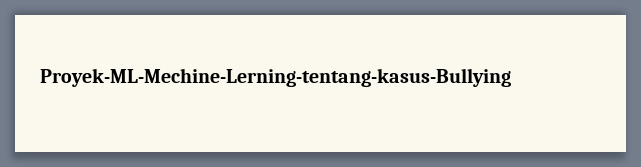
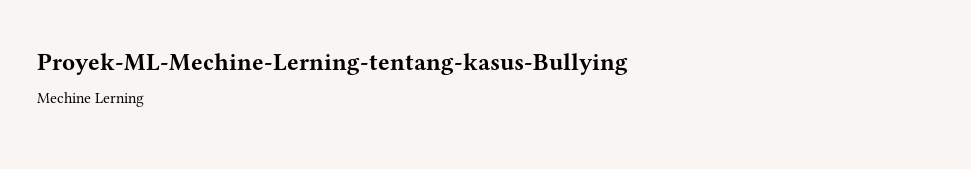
+ Mechine Lerning

